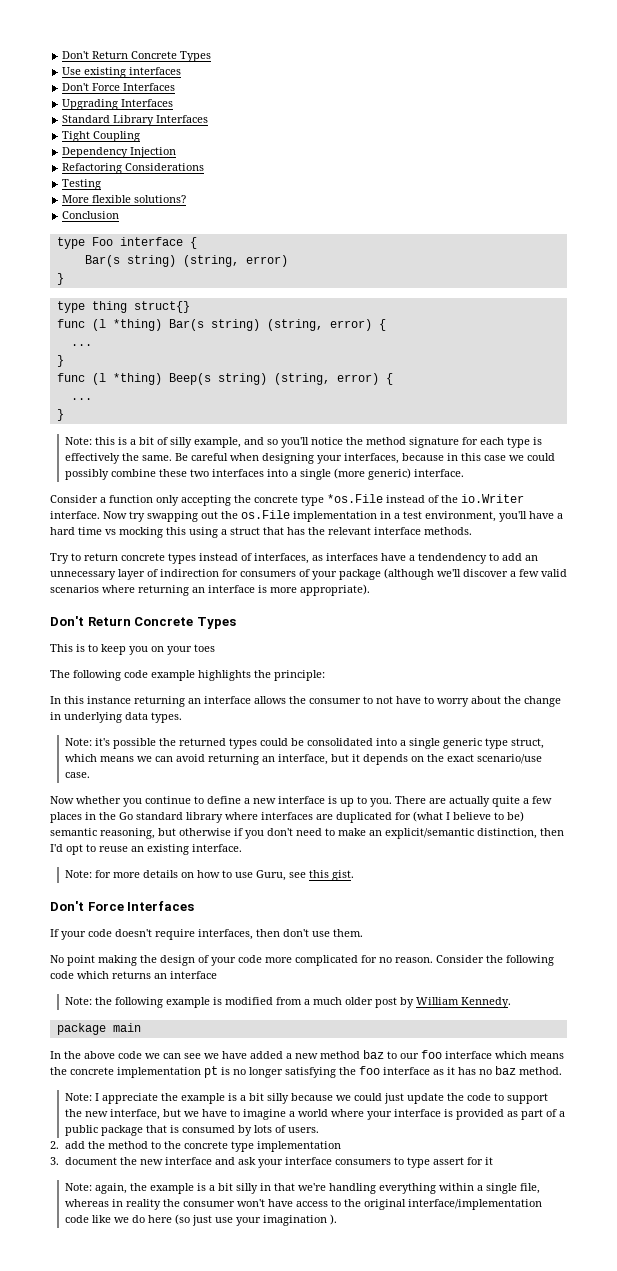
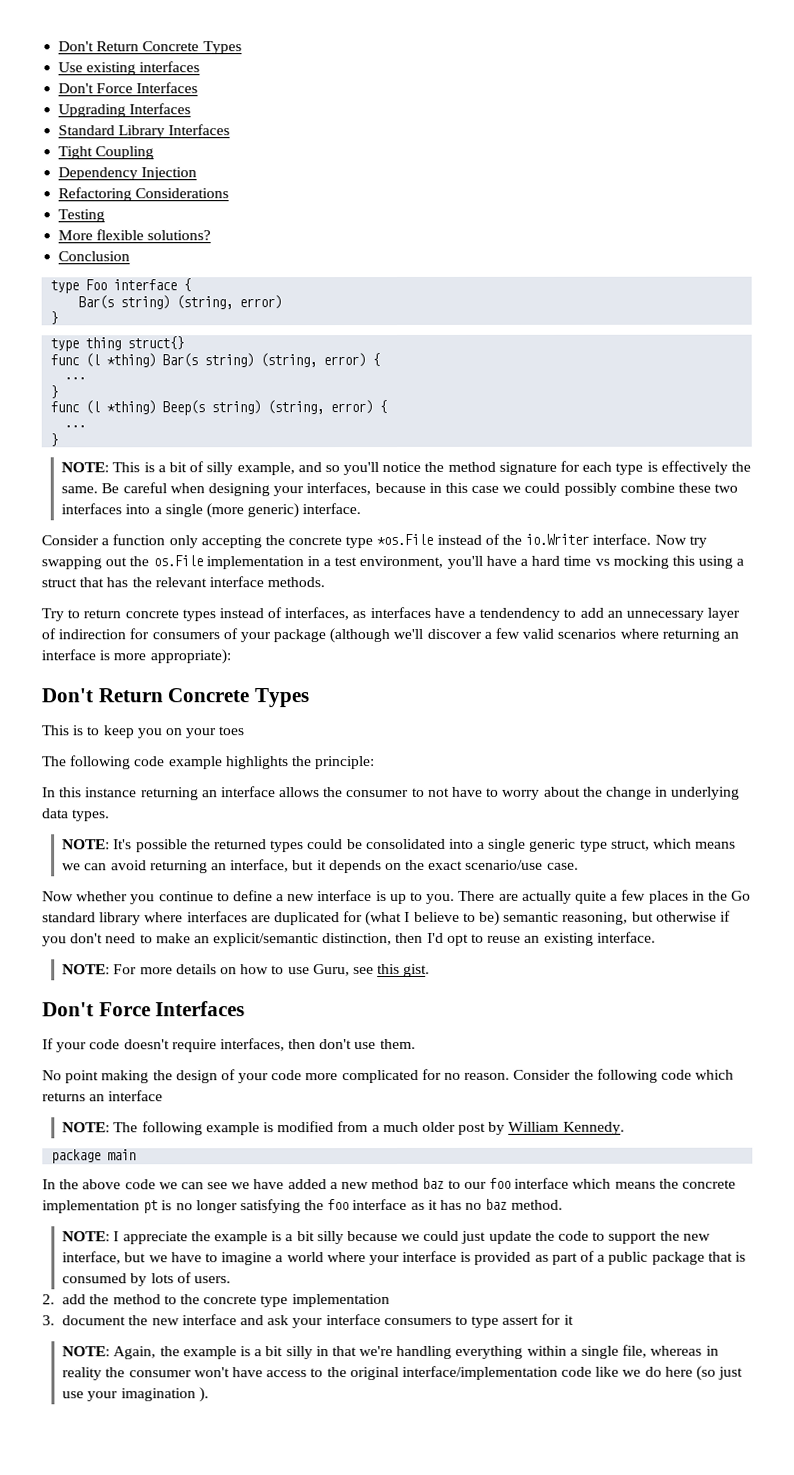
- Note: this is a bit of silly example, and so you'll notice the method signature for each type is effectively the same.
+ NOTE: This is a bit of silly example, and so you'll notice the method signature for each type is effectively the same.
- Try to return concrete types instead of interfaces, as interfaces have a tendendency to add an unnecessary layer of indirection for consumers of your package (although we'll discover a few valid scenarios where returning an interface is more appropriate).
+ Try to return concrete types instead of interfaces, as interfaces have a tendendency to add an unnecessary layer of indirection for consumers of your package (although we'll discover a few valid scenarios where returning an interface is more appropriate):
- Note: it's possible the returned types could be consolidated into a single generic type struct, which means we can avoid returning an interface, but it depends on the exact scenario/use case.
+ NOTE: It's possible the returned types could be consolidated into a single generic type struct, which means we can avoid returning an interface, but it depends on the exact scenario/use case.
- Note: for more details on how to use Guru, see this gist.
+ NOTE: For more details on how to use Guru, see this gist.
- Note: the following example is modified from a much older post by William Kennedy.
+ NOTE: The following example is modified from a much older post by William Kennedy.
- Note: I appreciate the example is a bit silly because we could just update the code to support the new interface, but we have to imagine a world where your interface is provided as part of a public package that is consumed by lots of users.
+ NOTE: I appreciate the example is a bit silly because we could just update the code to support the new interface, but we have to imagine a world where your interface is provided as part of a public package that is consumed by lots of users.
- Note: again, the example is a bit silly in that we're handling everything within a single file, whereas in reality the consumer won't have access to the original interface/implementation code like we do here (so just use your imagination ).
+ NOTE: Again, the example is a bit silly in that we're handling everything within a single file, whereas in reality the consumer won't have access to the original interface/implementation code like we do here (so just use your imagination ).

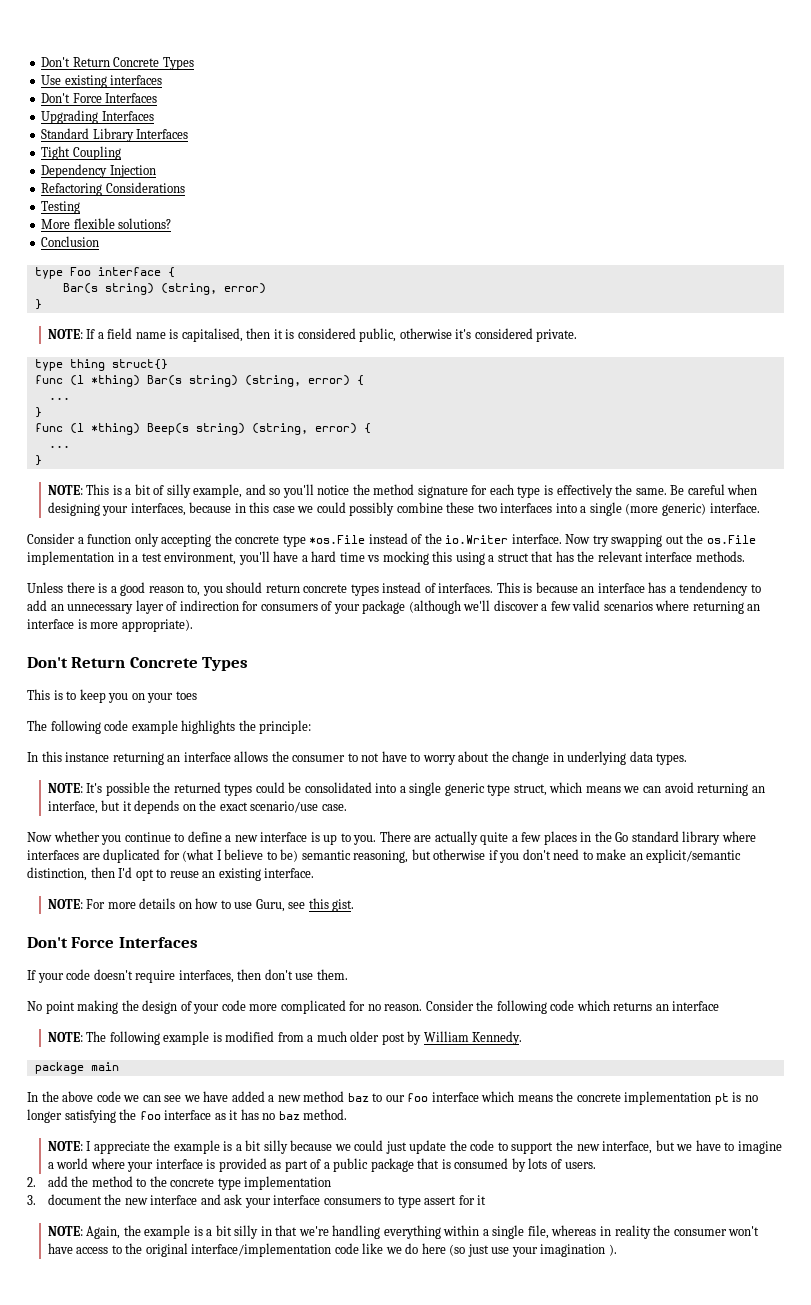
+ NOTE: If a field name is capitalised, then it is considered public, otherwise it's considered private.
- Try to return concrete types instead of interfaces, as interfaces have a tendendency to add an unnecessary layer of indirection for consumers of your package (although we'll discover a few valid scenarios where returning an interface is more appropriate):
+ Unless there is a good reason to, you should return concrete types instead of interfaces. This is because an interface has a tendendency to add an unnecessary layer of indirection for consumers of your package (although we'll discover a few valid scenarios where returning an interface is more appropriate).

